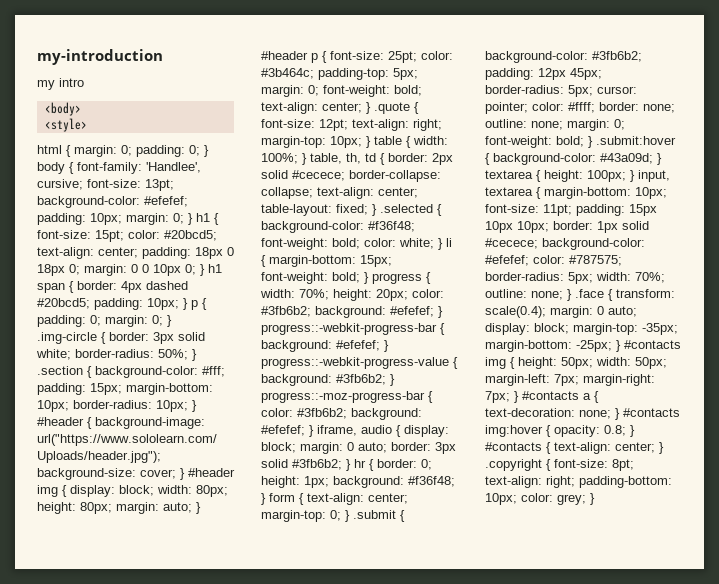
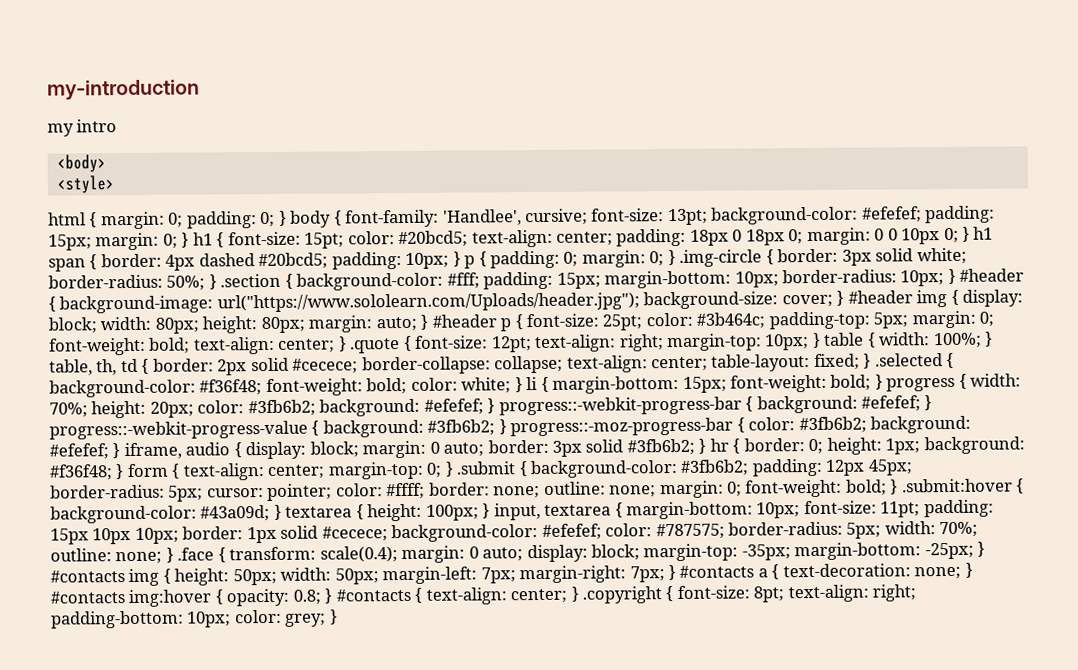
- #efefef; padding: 10px;
+ #efefef; padding: 15px;

